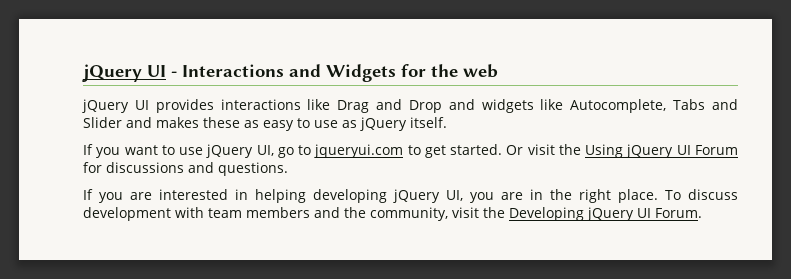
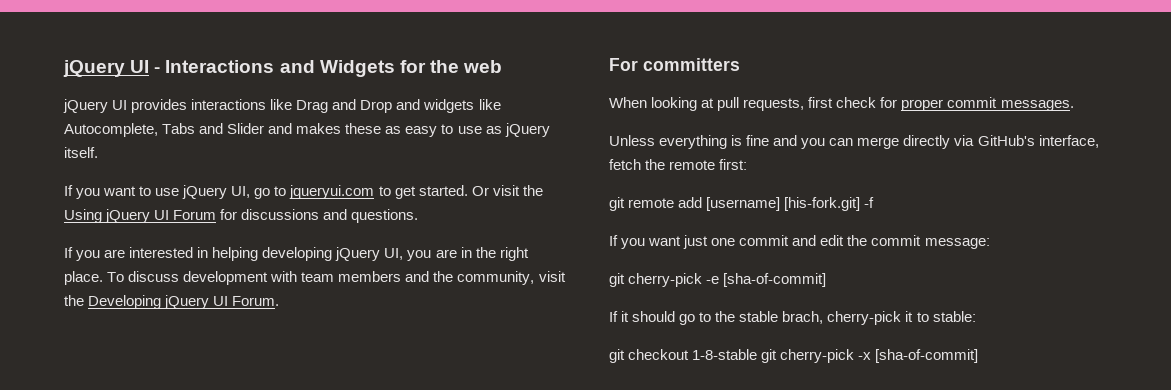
+ For committers
+ When looking at pull requests, first check for proper commit messages.
+ Unless everything is fine and you can merge directly via GitHub's interface, fetch the remote first:
+ git remote add [username] [his-fork.git] -f
+ If you want just one commit and edit the commit message:
+ git cherry-pick -e [sha-of-commit]
+ If it should go to the stable brach, cherry-pick it to stable:
+ git checkout 1-8-stable git cherry-pick -x [sha-of-commit]

